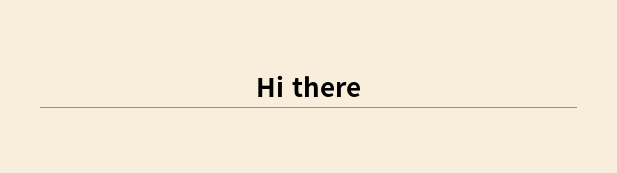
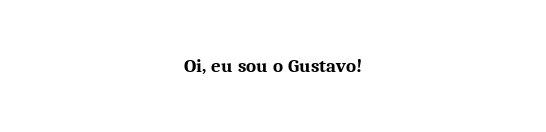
- Hi there
+ Oi, eu sou o Gustavo!

